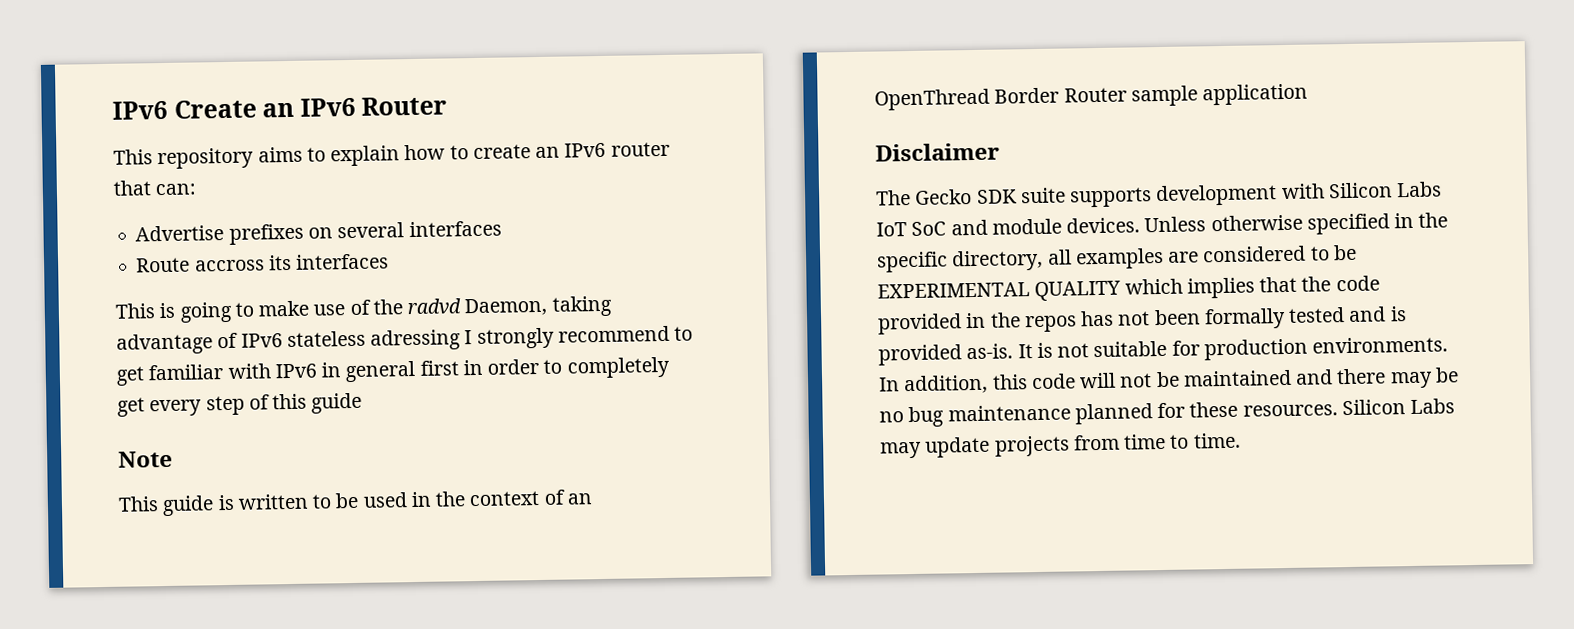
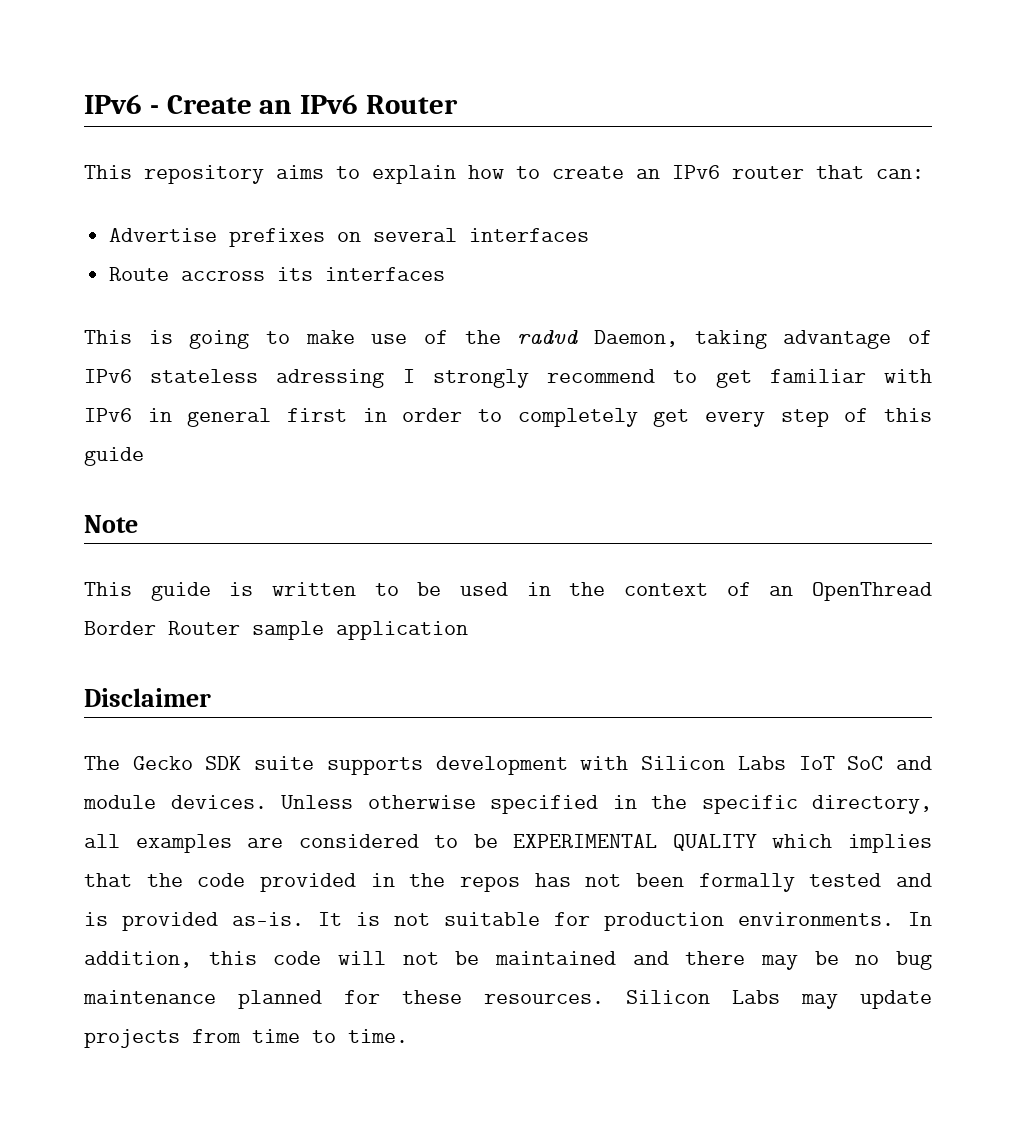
- IPv6 Create an IPv6 Router
+ IPv6 - Create an IPv6 Router

